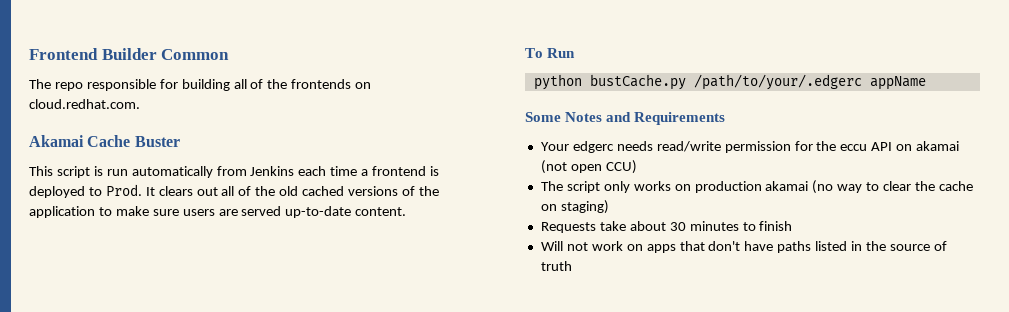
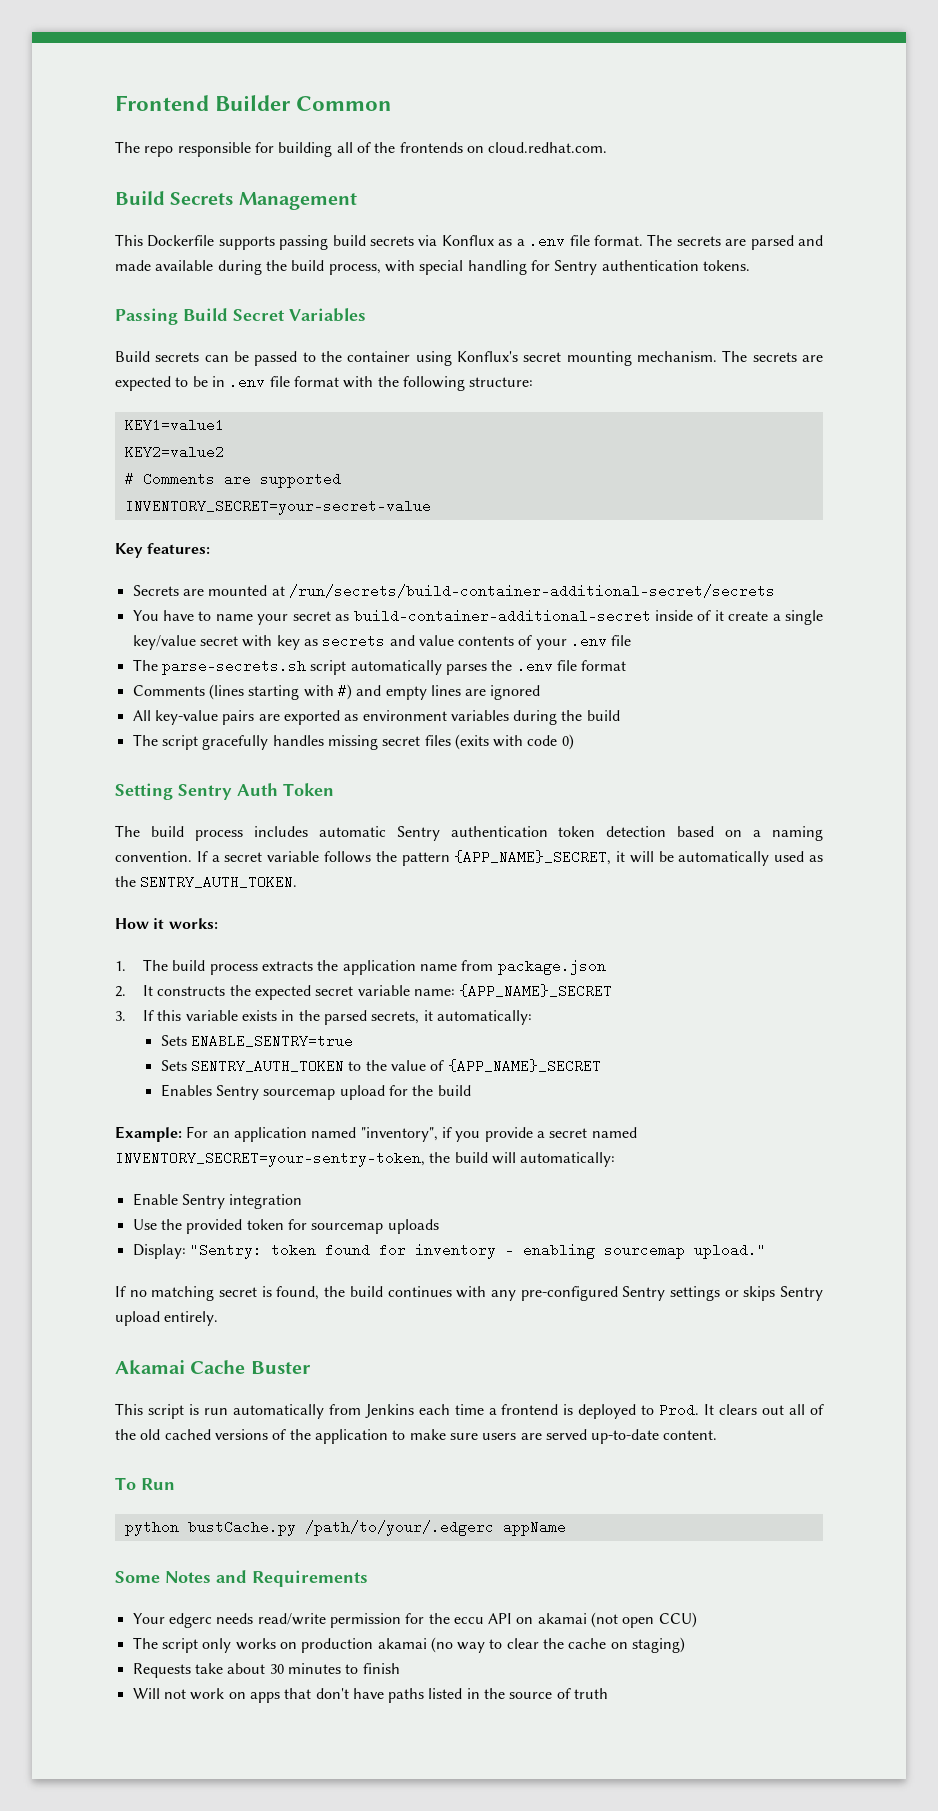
+ Build Secrets Management
+ This Dockerfile supports passing build secrets via Konflux as a .env file format. The secrets are parsed and made available during the build process, with special handling for Sentry authentication tokens.
+ Passing Build Secret Variables
+ Build secrets can be passed to the container using Konflux's secret mounting mechanism. The secrets are expected to be in .env file format with the following structure:
+ KEY1=value1
+ KEY2=value2
+ # Comments are supported
+ INVENTORY_SECRET=your-secret-value
+ Key features:
+ Secrets are mounted at /run/secrets/build-container-additional-secret/secrets
+ You have to name your secret as build-container-additional-secret inside of it create a single key/value secret with key as secrets and value contents of your .env file
+ The parse-secrets.sh script automatically parses the .env file format
+ Comments (lines starting with #) and empty lines are ignored
+ All key-value pairs are exported as environment variables during the build
+ The script gracefully handles missing secret files (exits with code 0)
+ Setting Sentry Auth Token
+ The build process includes automatic Sentry authentication token detection based on a naming convention. If a secret variable follows the pattern {APP_NAME}_SECRET, it will be automatically used as the SENTRY_AUTH_TOKEN.
+ How it works:
+ 1. The build process extracts the application name from package.json
+ 2. It constructs the expected secret variable name: {APP_NAME}_SECRET
+ 3. If this variable exists in the parsed secrets, it automatically:
+ Sets ENABLE_SENTRY=true
+ Sets SENTRY_AUTH_TOKEN to the value of {APP_NAME}_SECRET
+ Enables Sentry sourcemap upload for the build
+ Example: For an application named "inventory", if you provide a secret named INVENTORY_SECRET=your-sentry-token, the build will automatically:
+ Enable Sentry integration
+ Use the provided token for sourcemap uploads
+ Display: "Sentry: token found for inventory – enabling sourcemap upload."
+ If no matching secret is found, the build continues with any pre-configured Sentry settings or skips Sentry upload entirely.

